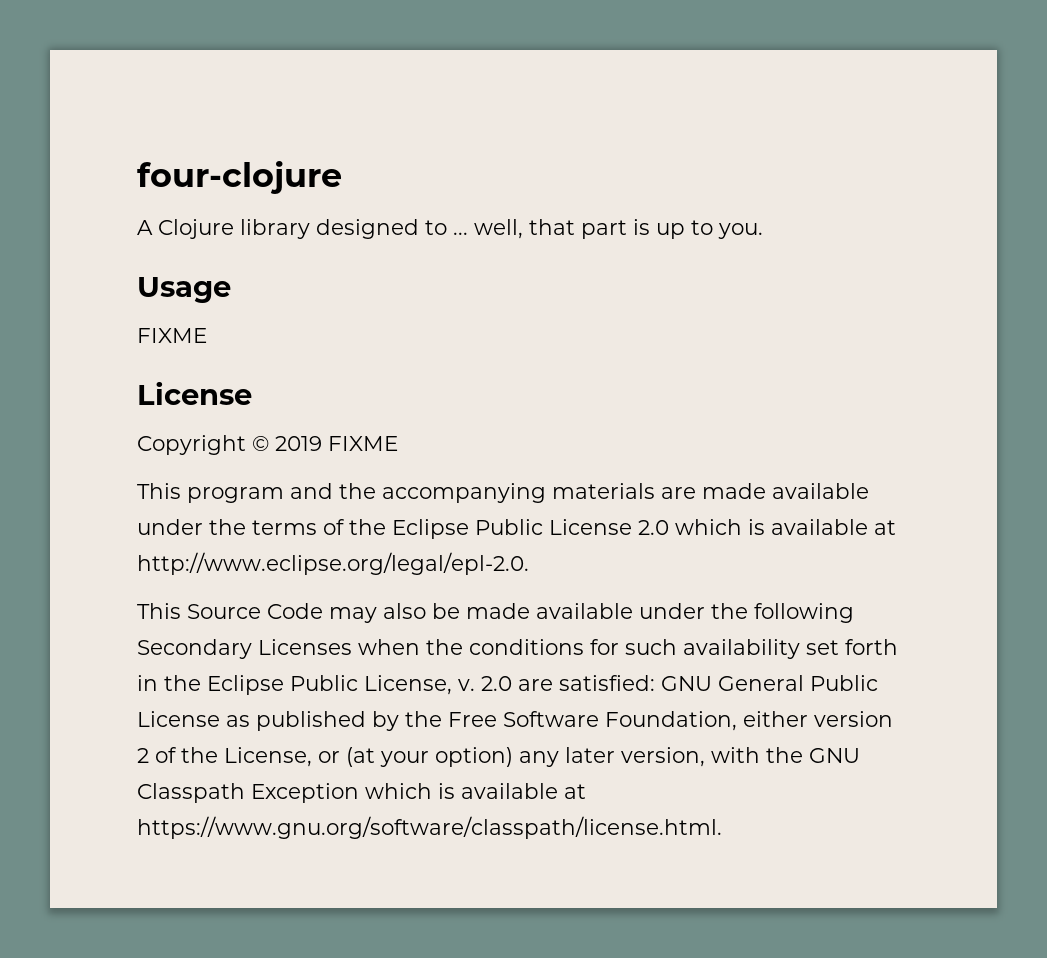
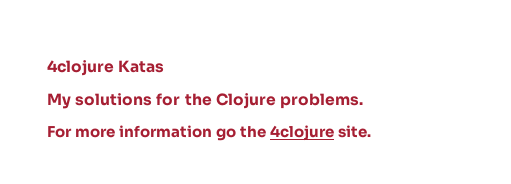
- four-clojure
- A Clojure library designed to ... well, that part is up to you.
- Usage
- FIXME
- License
- Copyright © 2019 FIXME
- This program and the accompanying materials are made available under the terms of the Eclipse Public License 2.0 which is available at http://www.eclipse.org/legal/epl-2.0.
- This Source Code may also be made available under the following Secondary Licenses when the conditions for such availability set forth in the Eclipse Public License, v. 2.0 are satisfied: GNU General Public License as published by the Free Software Foundation, either version 2 of the License, or (at your option) any later version, with the GNU Classpath Exception which is available at https://www.gnu.org/software/classpath/license.html.
+ 4clojure Katas
+ My solutions for the Clojure problems.
+ For more information go the 4clojure site.

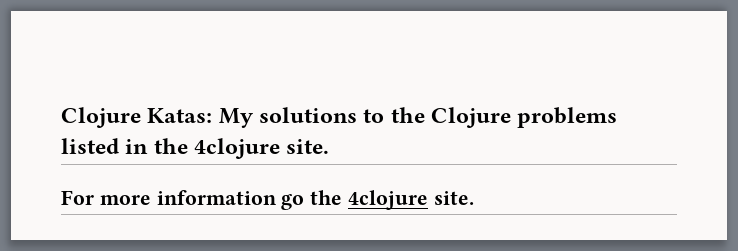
- 4clojure Katas
- My solutions for the Clojure problems.
+ Clojure Katas: My solutions to the Clojure problems listed in the 4clojure site.

